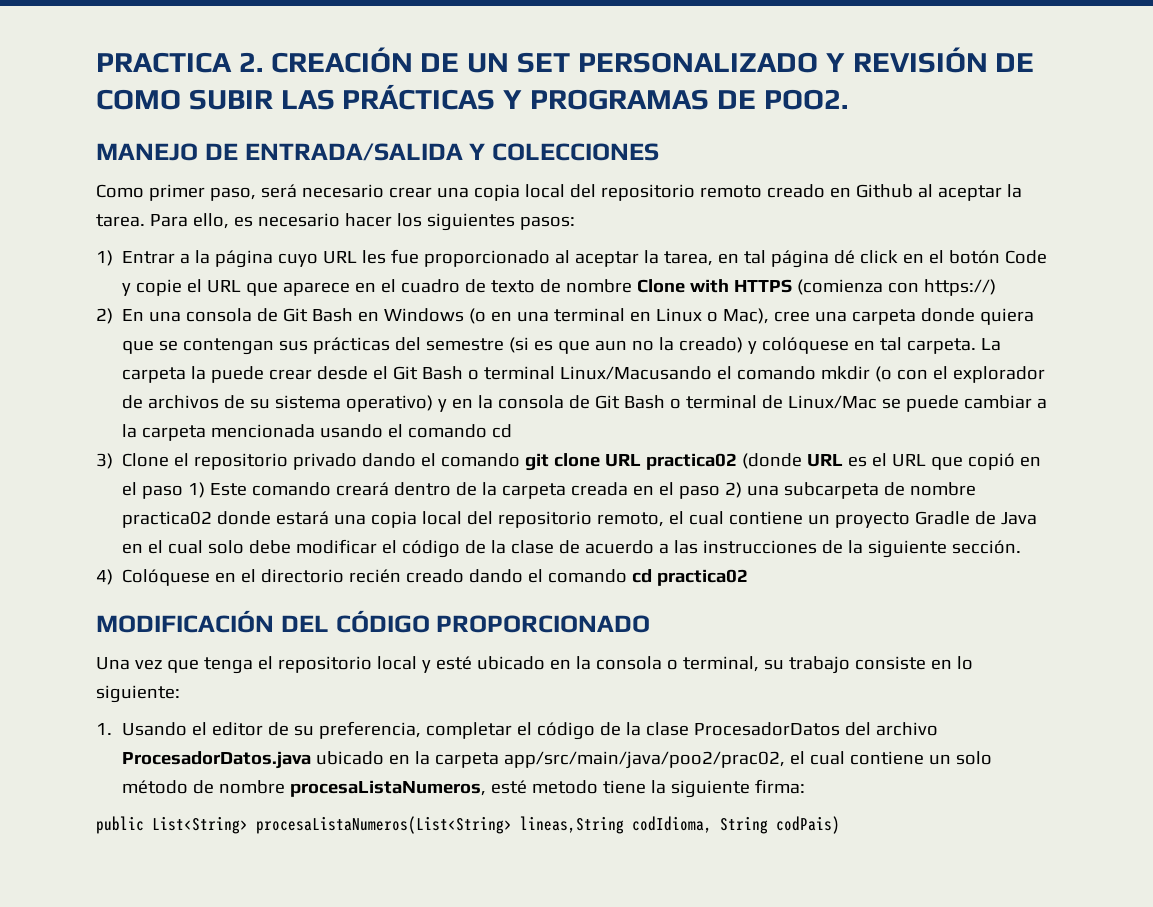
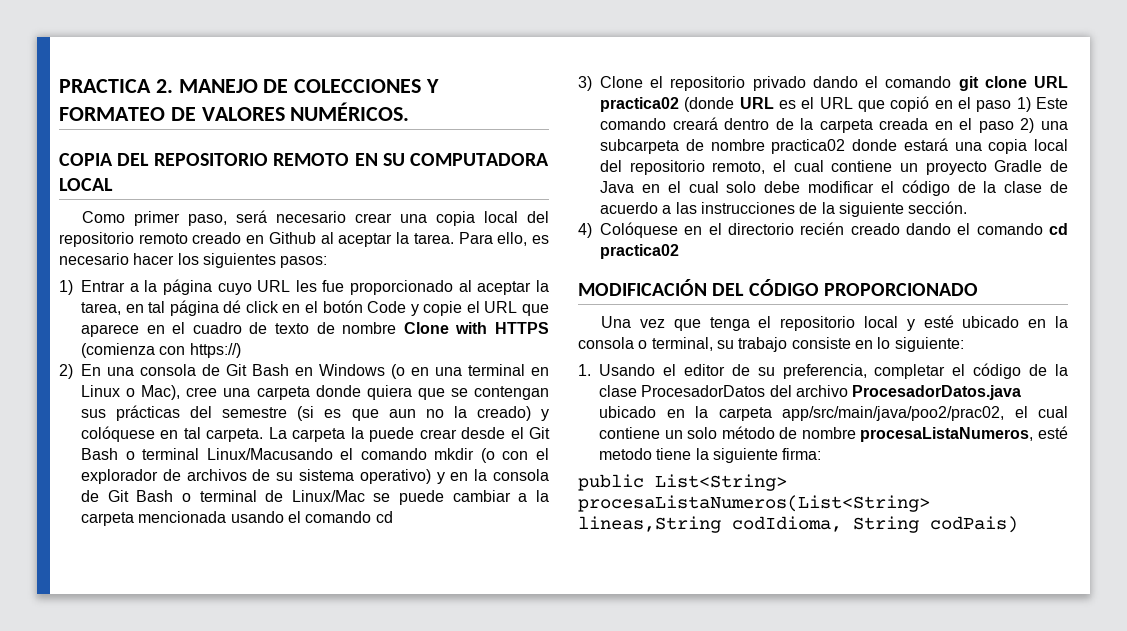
- PRACTICA 2. CREACIÓN DE UN SET PERSONALIZADO Y REVISIÓN DE COMO SUBIR LAS PRÁCTICAS Y PROGRAMAS DE POO2.
- MANEJO DE ENTRADA/SALIDA Y COLECCIONES
+ PRACTICA 2. MANEJO DE COLECCIONES Y FORMATEO DE VALORES NUMÉRICOS.
+ COPIA DEL REPOSITORIO REMOTO EN SU COMPUTADORA LOCAL

